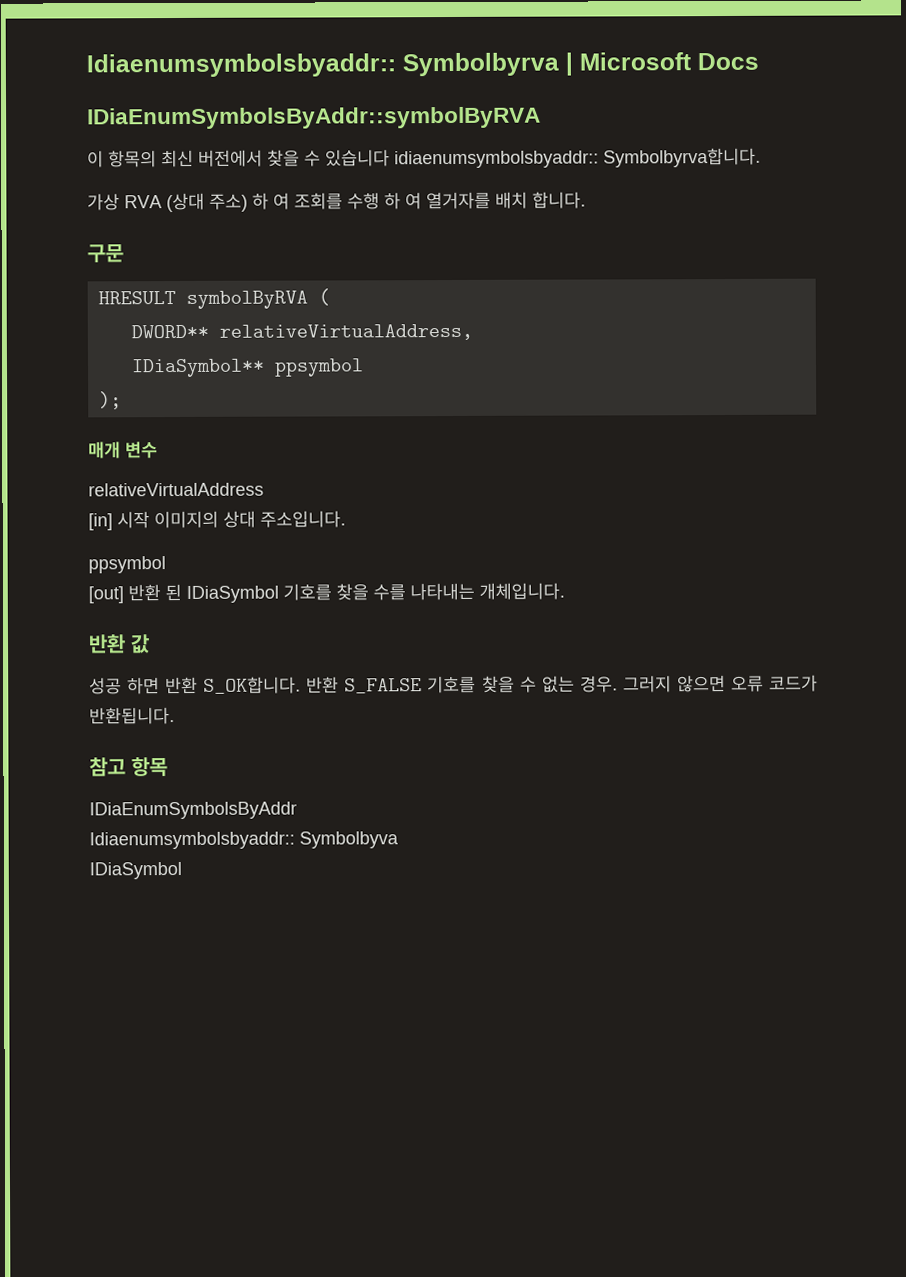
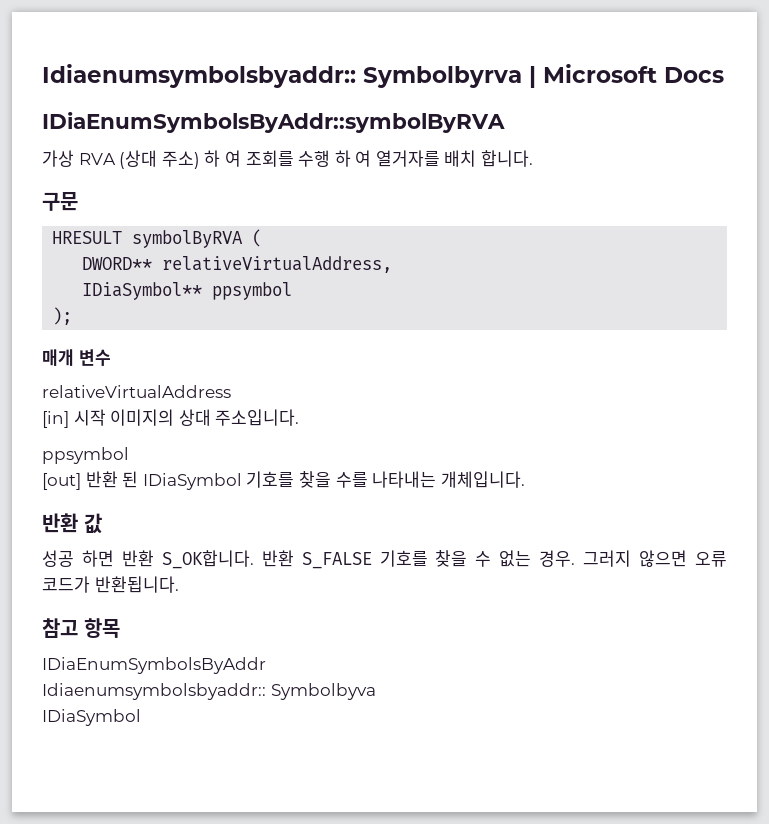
- 이 항목의 최신 버전에서 찾을 수 있습니다 idiaenumsymbolsbyaddr:: Symbolbyrva합니다.

